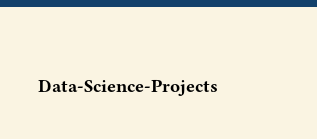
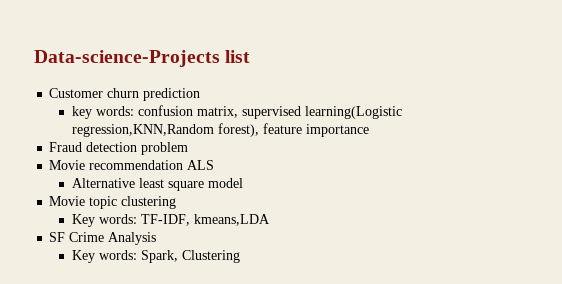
- Data-Science-Projects
+ Data-science-Projects list
+ Customer churn prediction
+ key words: confusion matrix, supervised learning(Logistic regression,KNN,Random forest), feature importance
+ Fraud detection problem
+ Movie recommendation ALS
+ Alternative least square model
+ Movie topic clustering
+ Key words: TF-IDF, kmeans,LDA
+ SF Crime Analysis
+ Key words: Spark, Clustering

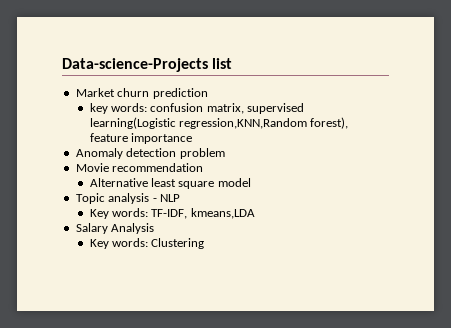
- Customer churn prediction
+ Market churn prediction
- Fraud detection problem
+ Anomaly detection problem
- Movie recommendation ALS
+ Movie recommendation
- Movie topic clustering
+ Topic analysis - NLP
- SF Crime Analysis
+ Salary Analysis
- Key words: Spark, Clustering
+ Key words: Clustering

